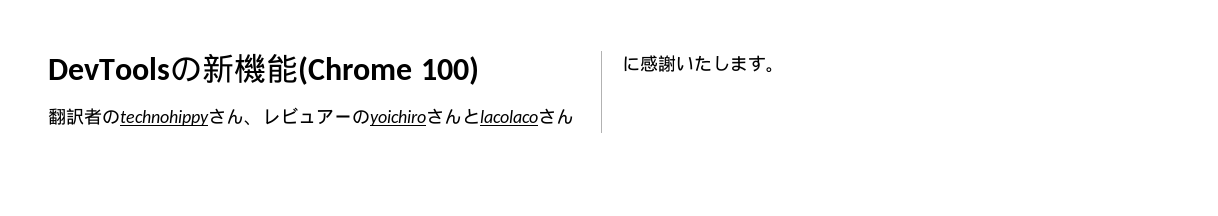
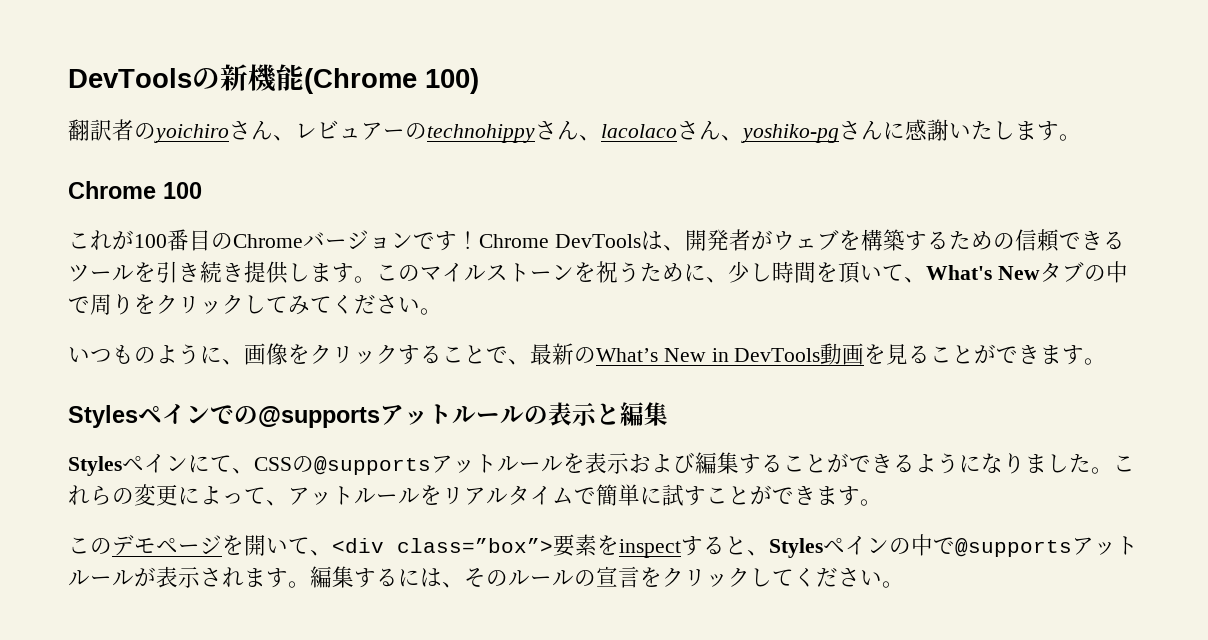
- 翻訳者のtechnohippyさん、レビュアーのyoichiroさんとlacolacoさんに感謝いたします。
+ 翻訳者のyoichiroさん、レビュアーのtechnohippyさん、lacolacoさん、yoshiko-pgさんに感謝いたします。
+ Chrome 100
+ これが100番目のChromeバージョンです！Chrome DevToolsは、開発者がウェブを構築するための信頼できるツールを引き続き提供します。このマイルストーンを祝うために、少し時間を頂いて、What's Newタブの中で周りをクリックしてみてください。
+ いつものように、画像をクリックすることで、最新のWhat’s New in DevTools動画を見ることができます。
+ Stylesペインでの@supportsアットルールの表示と編集
+ Stylesペインにて、CSSの@supportsアットルールを表示および編集することができるようになりました。これらの変更によって、アットルールをリアルタイムで簡単に試すことができます。
+ このデモページを開いて、<div class=”box”>要素をinspectすると、Stylesペインの中で@supportsアットルールが表示されます。編集するには、そのルールの宣言をクリックしてください。

